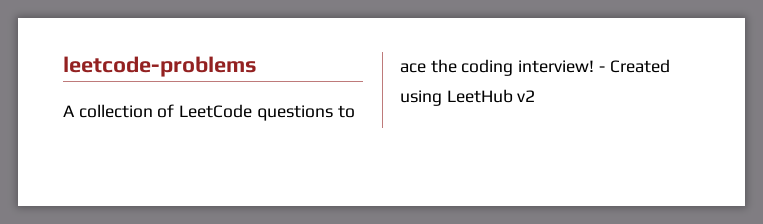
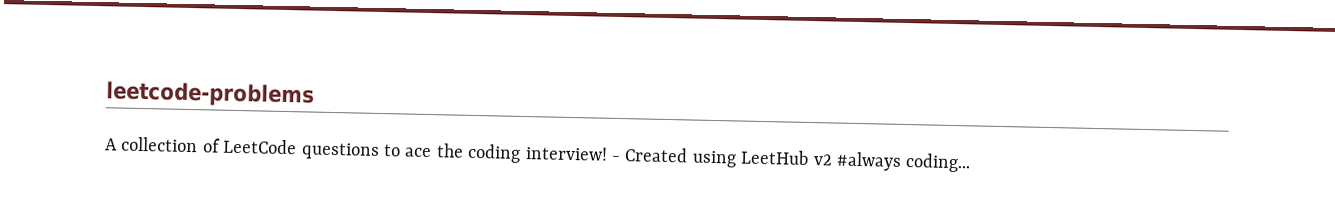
- - Created using LeetHub v2
+ - Created using LeetHub v2 #always coding...

